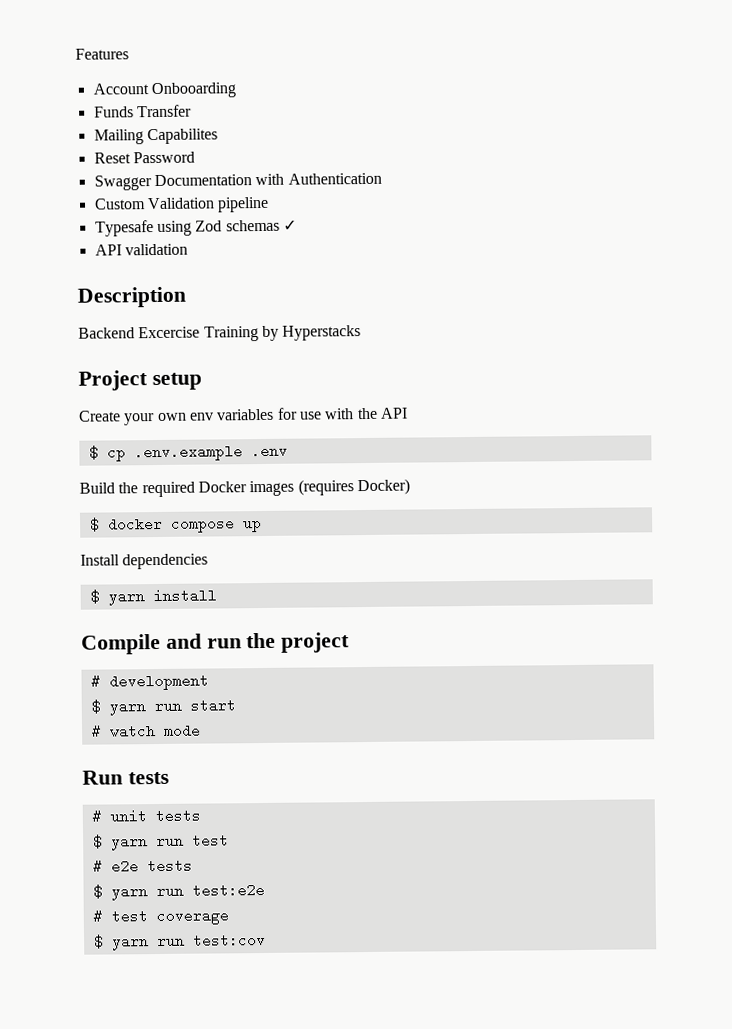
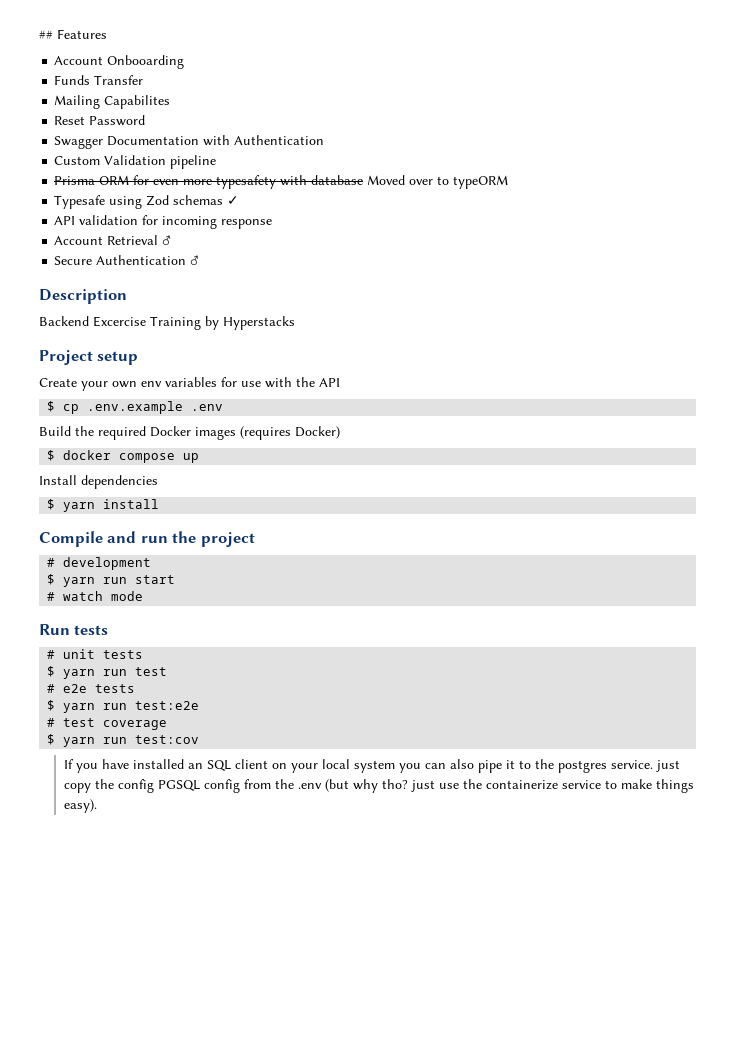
- Features
+ ## Features
+ Prisma ORM for even more typesafety with database Moved over to typeORM
- API validation
+ API validation for incoming response
+ Account Retrieval ♂
+ Secure Authentication ♂
+ If you have installed an SQL client on your local system you can also pipe it to the postgres service. just copy the config PGSQL config from the .env (but why tho? just use the containerize service to make things easy).

